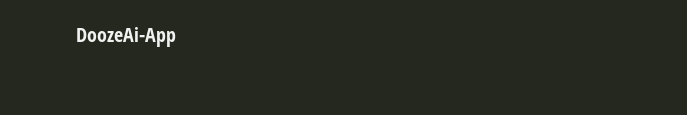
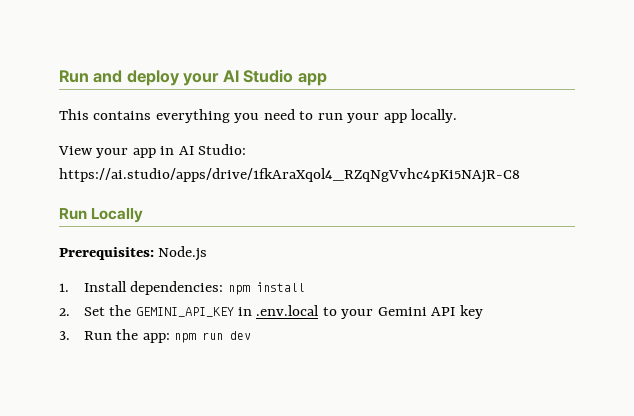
- DoozeAi-App
+ Run and deploy your AI Studio app
+ This contains everything you need to run your app locally.
+ View your app in AI Studio: https://ai.studio/apps/drive/1fkAraXqol4_RZqNgVvhc4pKi5NAjR-C8
+ Run Locally
+ Prerequisites: Node.js
+ 1. Install dependencies: npm install
+ 2. Set the GEMINI_API_KEY in .env.local to your Gemini API key
+ 3. Run the app: npm run dev

